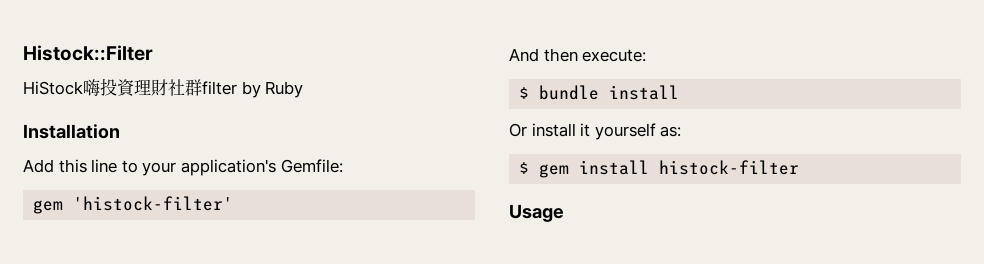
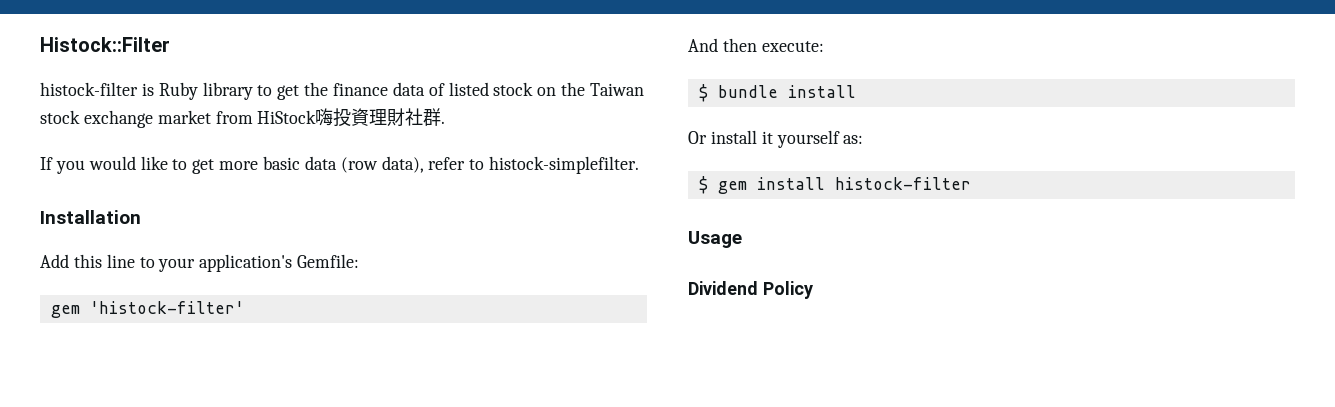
- HiStock嗨投資理財社群filter by Ruby
+ histock-filter is Ruby library to get the finance data of listed stock on the Taiwan stock exchange market from HiStock嗨投資理財社群.
+ If you would like to get more basic data (row data), refer to histock-simplefilter.
+ Dividend Policy

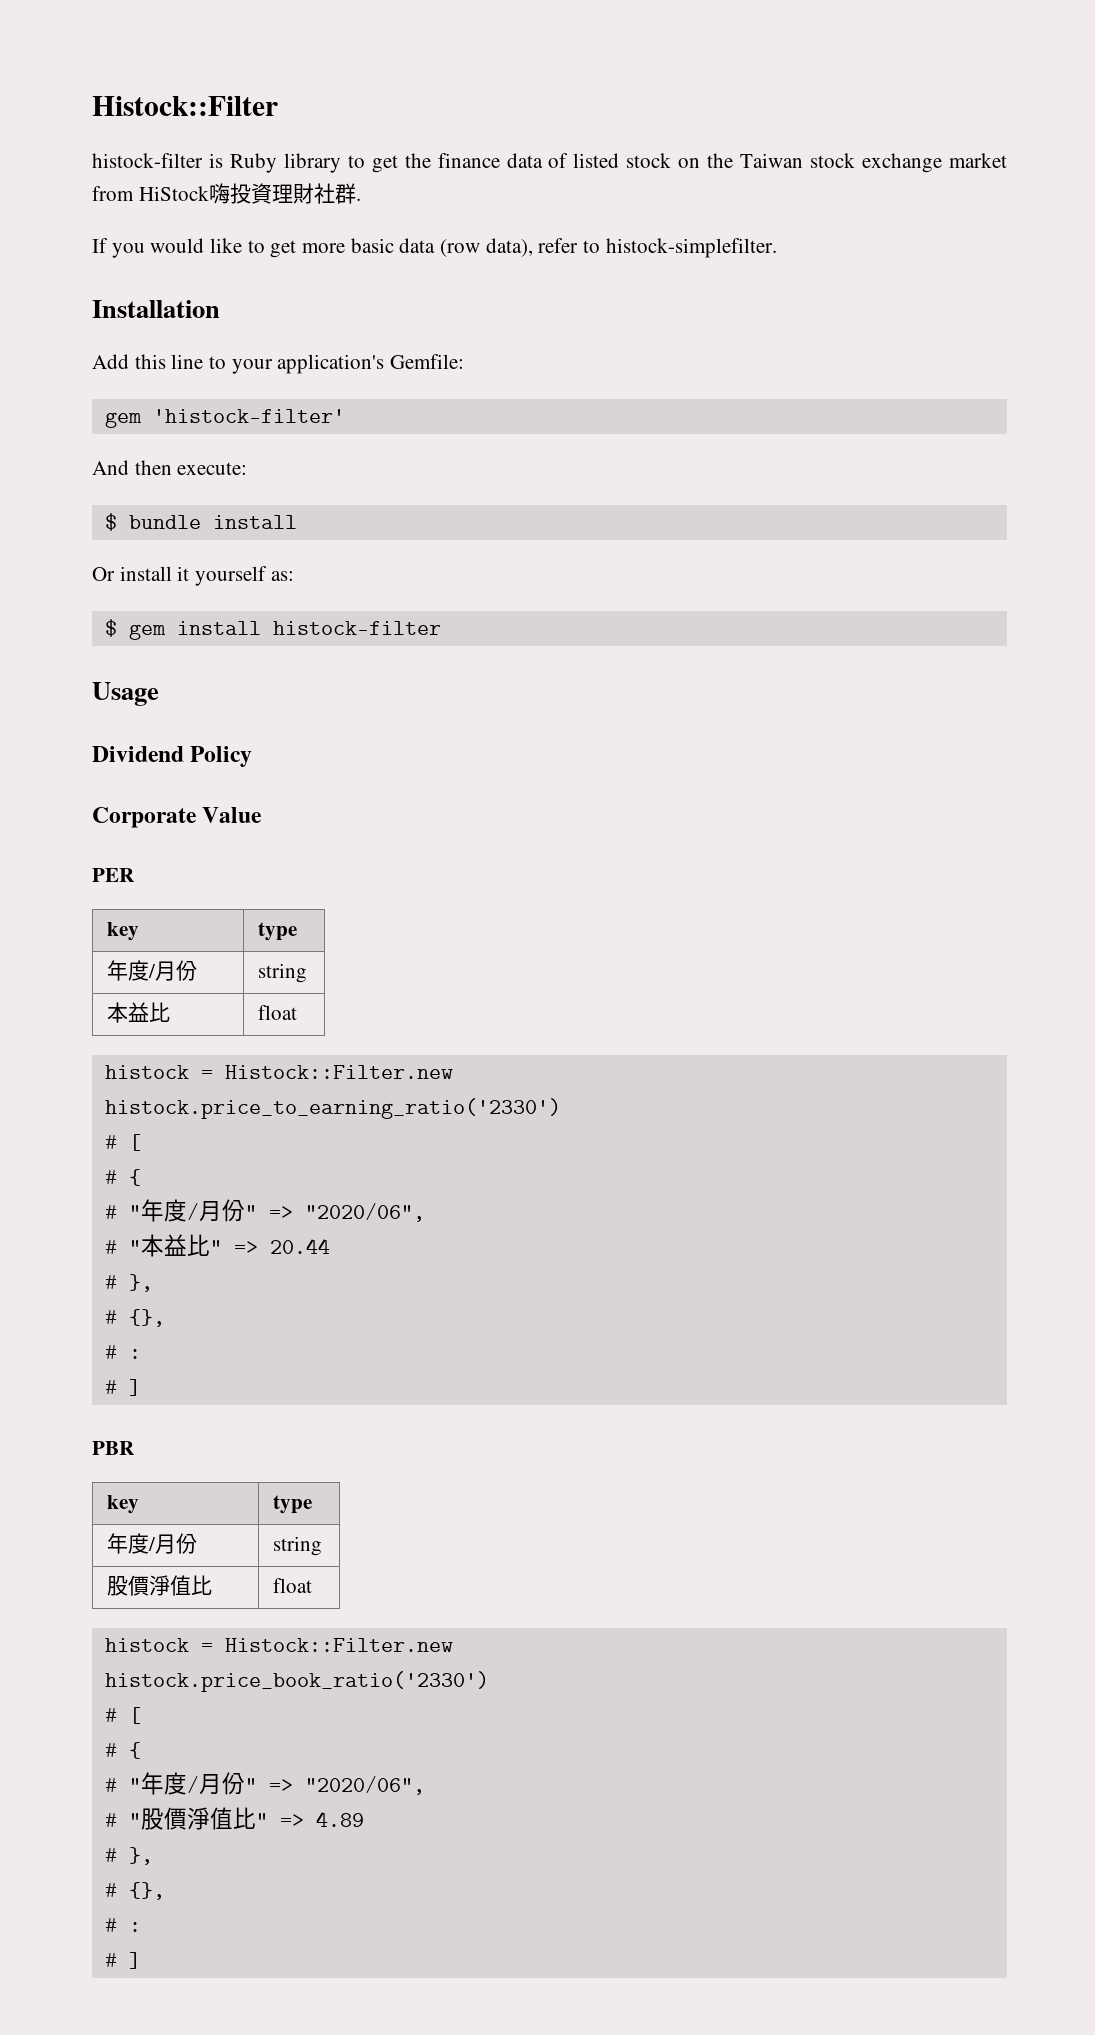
+ Corporate Value
+ PER
+ key | type
+ 年度/月份 | string
+ 本益比 | float
+ histock = Histock::Filter.new
+ histock.price_to_earning_ratio('2330')
+ # [
+ # {
+ # "年度/月份" => "2020/06",
+ # "本益比" => 20.44
+ # },
+ # {},
+ # :
+ # ]
+ PBR
+ key | type
+ 年度/月份 | string
+ 股價淨值比 | float
+ histock = Histock::Filter.new
+ histock.price_book_ratio('2330')
+ # [
+ # {
+ # "年度/月份" => "2020/06",
+ # "股價淨值比" => 4.89
+ # },
+ # {},
+ # :
+ # ]

